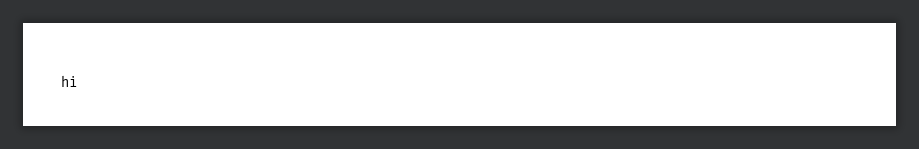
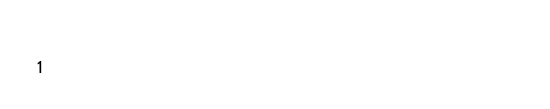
- hi
+ 1

